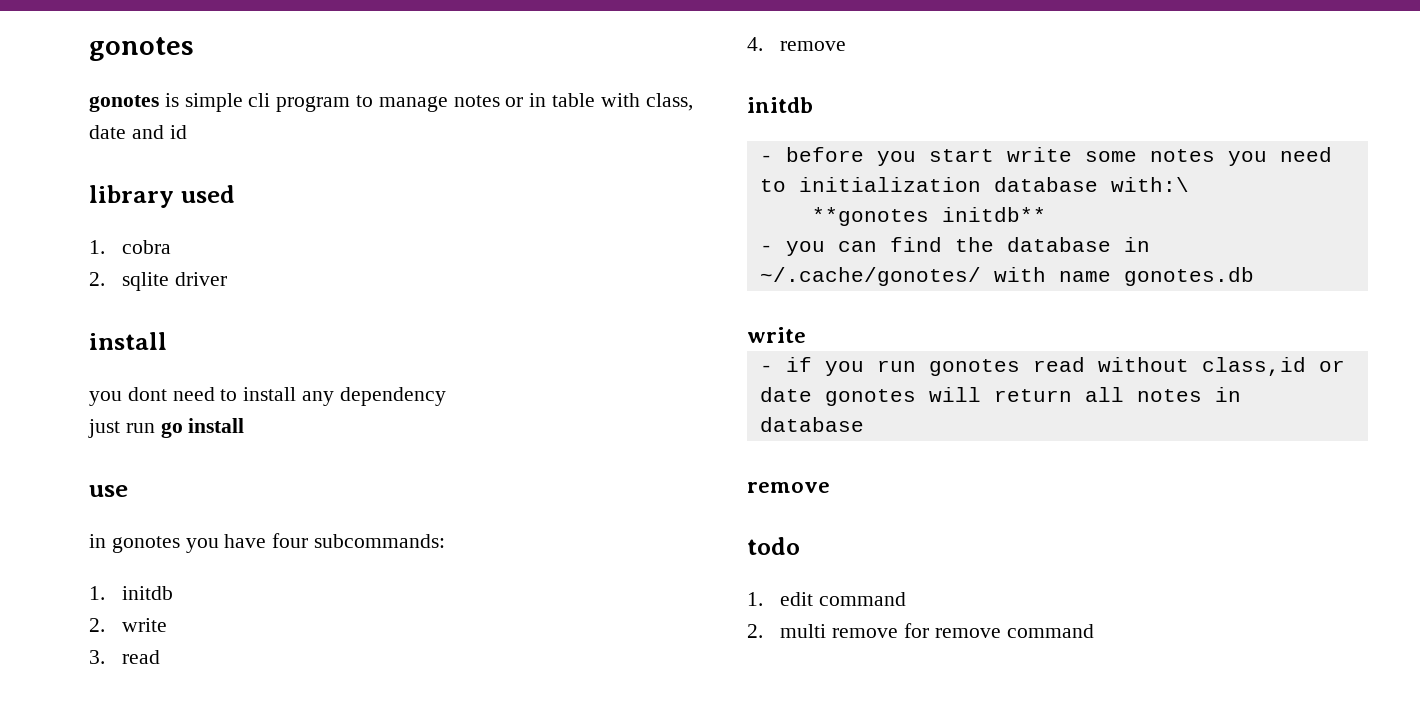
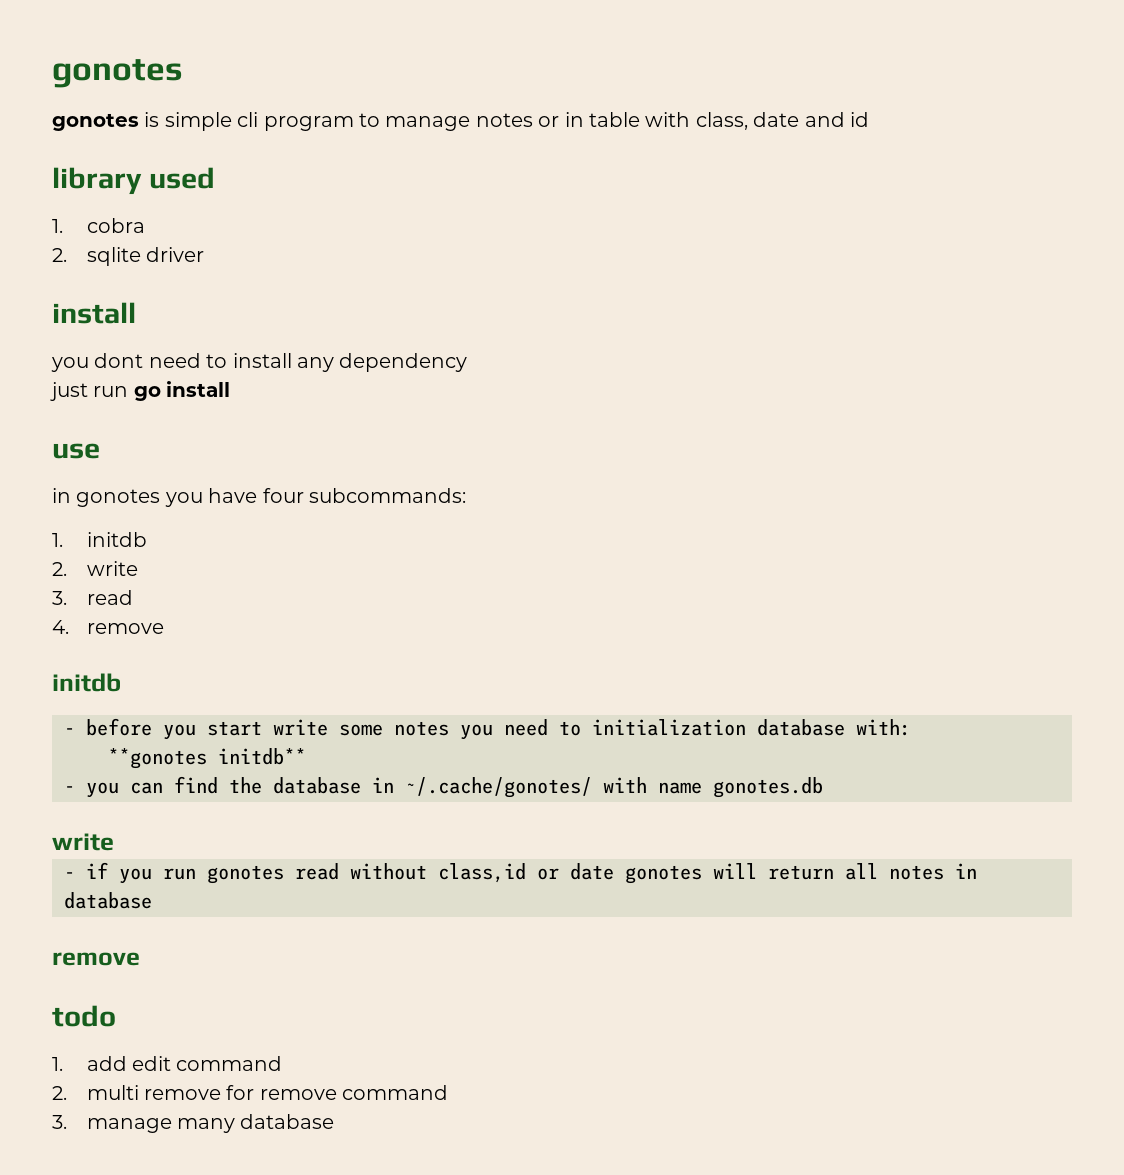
- - before you start write some notes you need to initialization database with:\
+ - before you start write some notes you need to initialization database with:
- 1. edit command
+ 1. add edit command
+ 3. manage many database

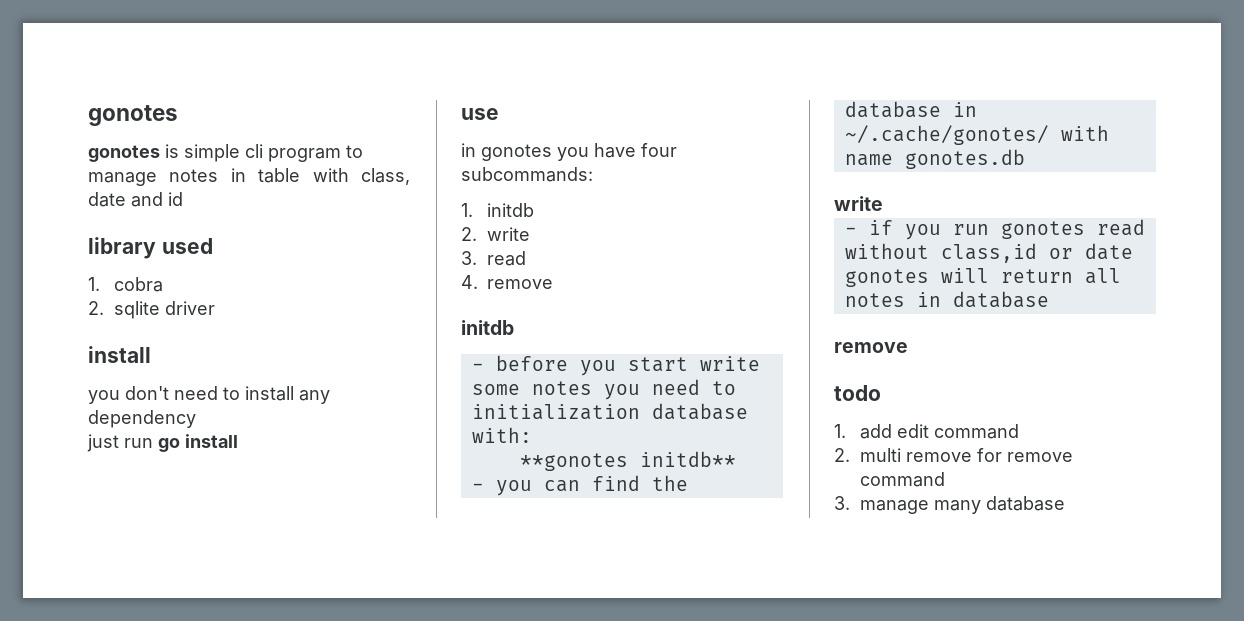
- gonotes is simple cli program to manage notes or in table with class, date and id
+ gonotes is simple cli program to manage notes in table with class, date and id
- you dont need to install any dependency
+ you don't need to install any dependency

